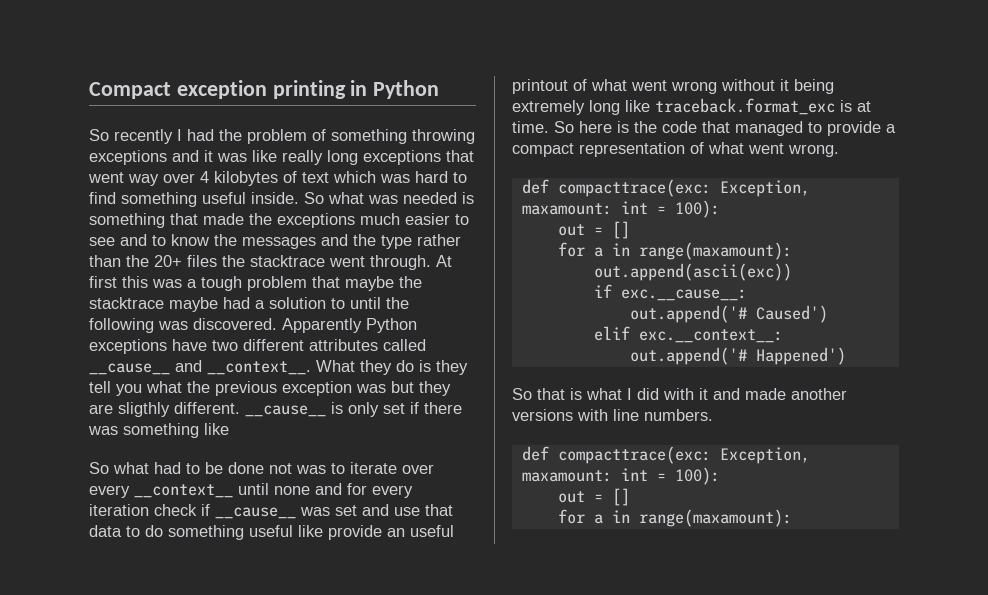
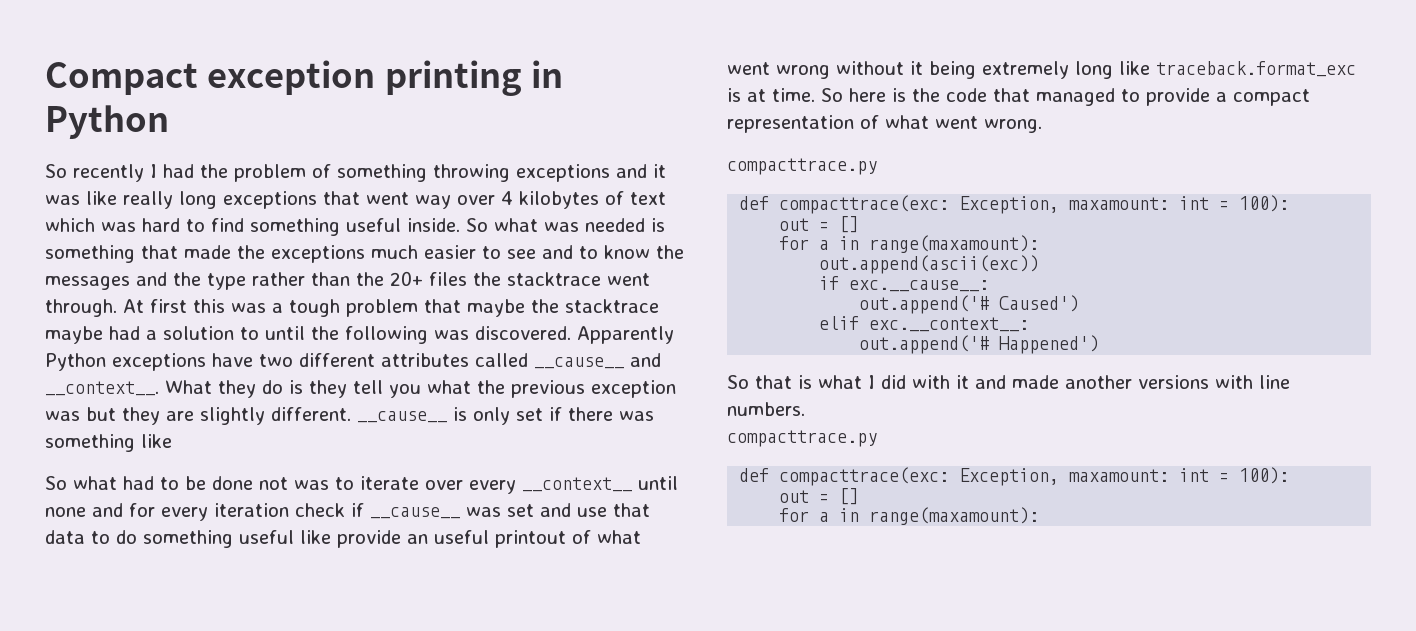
- What they do is they tell you what the previous exception was but they are sligthly different.
+ What they do is they tell you what the previous exception was but they are slightly different.
  So here is the code that managed to provide a compact representation of what went wrong.
+ compacttrace.py
  So that is what I did with it and made another versions with line numbers.
+ compacttrace.py

